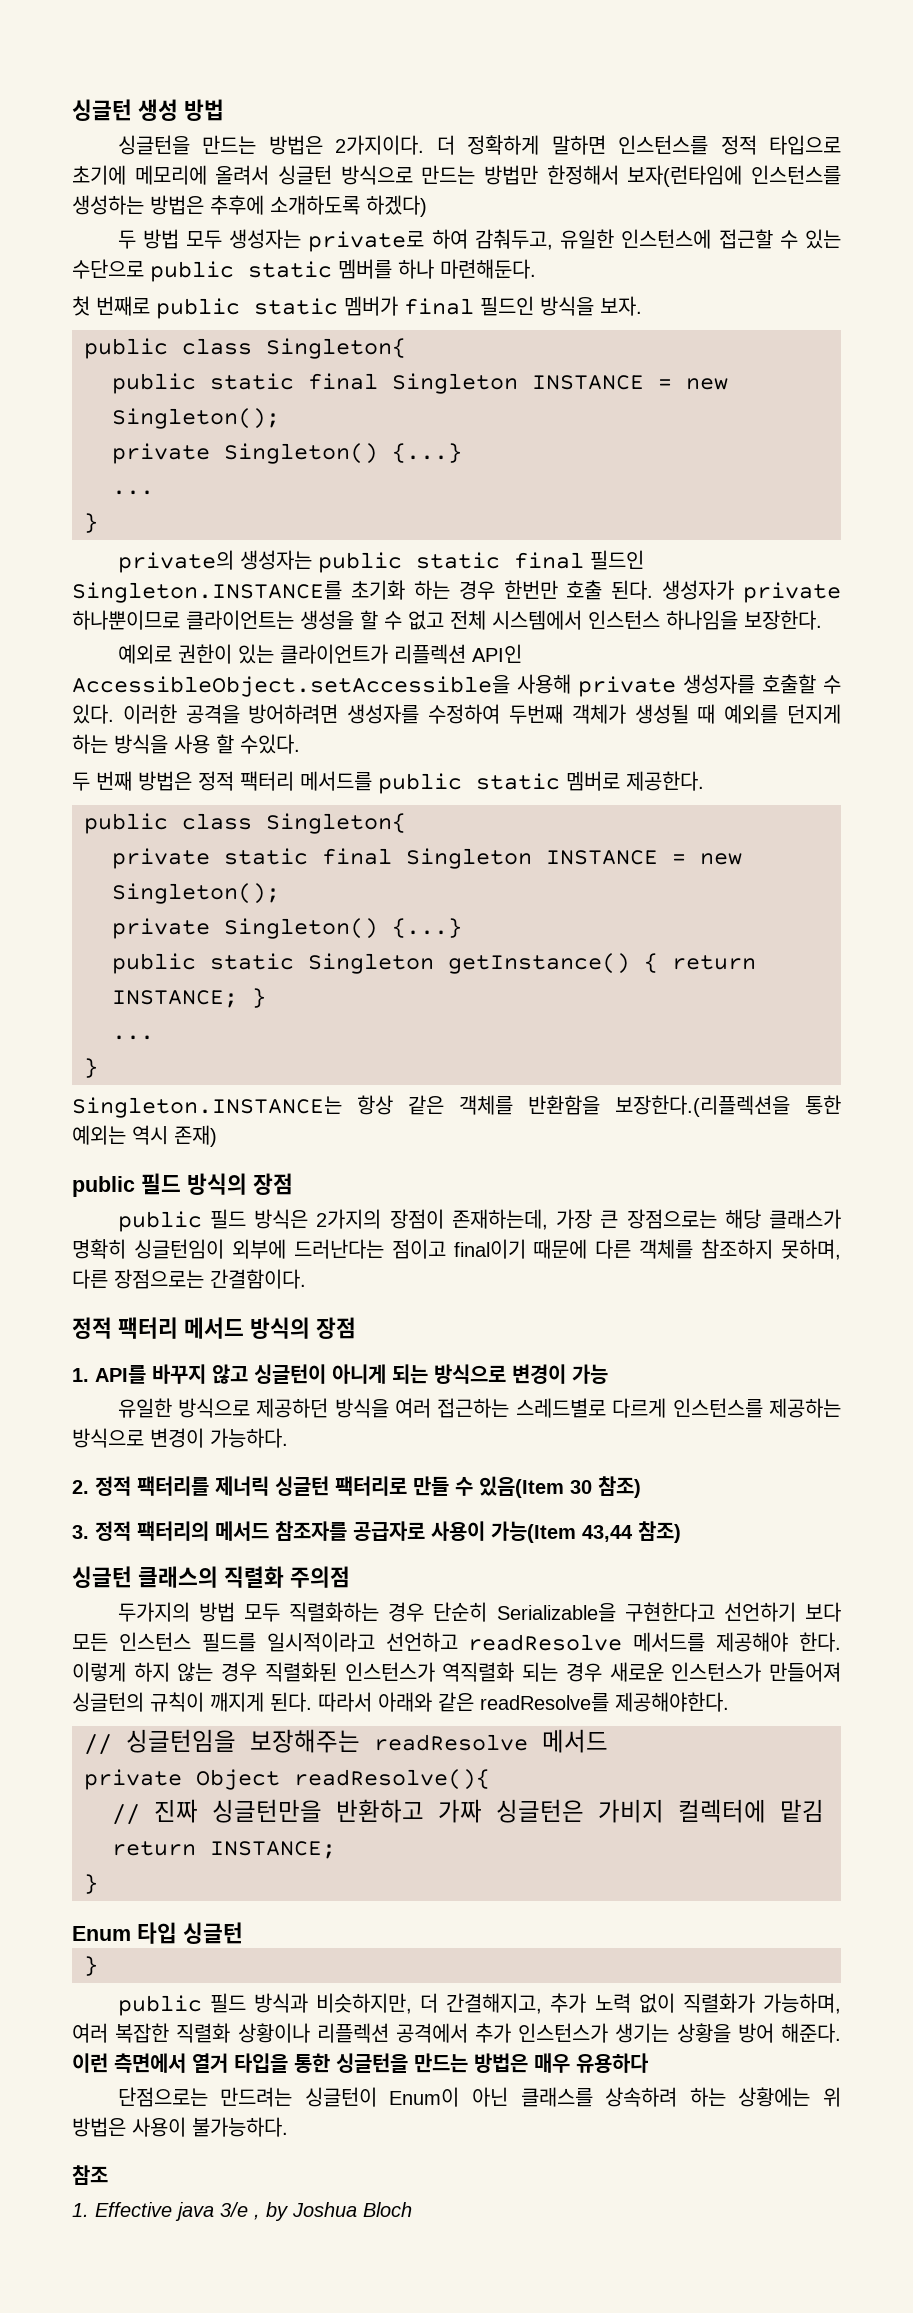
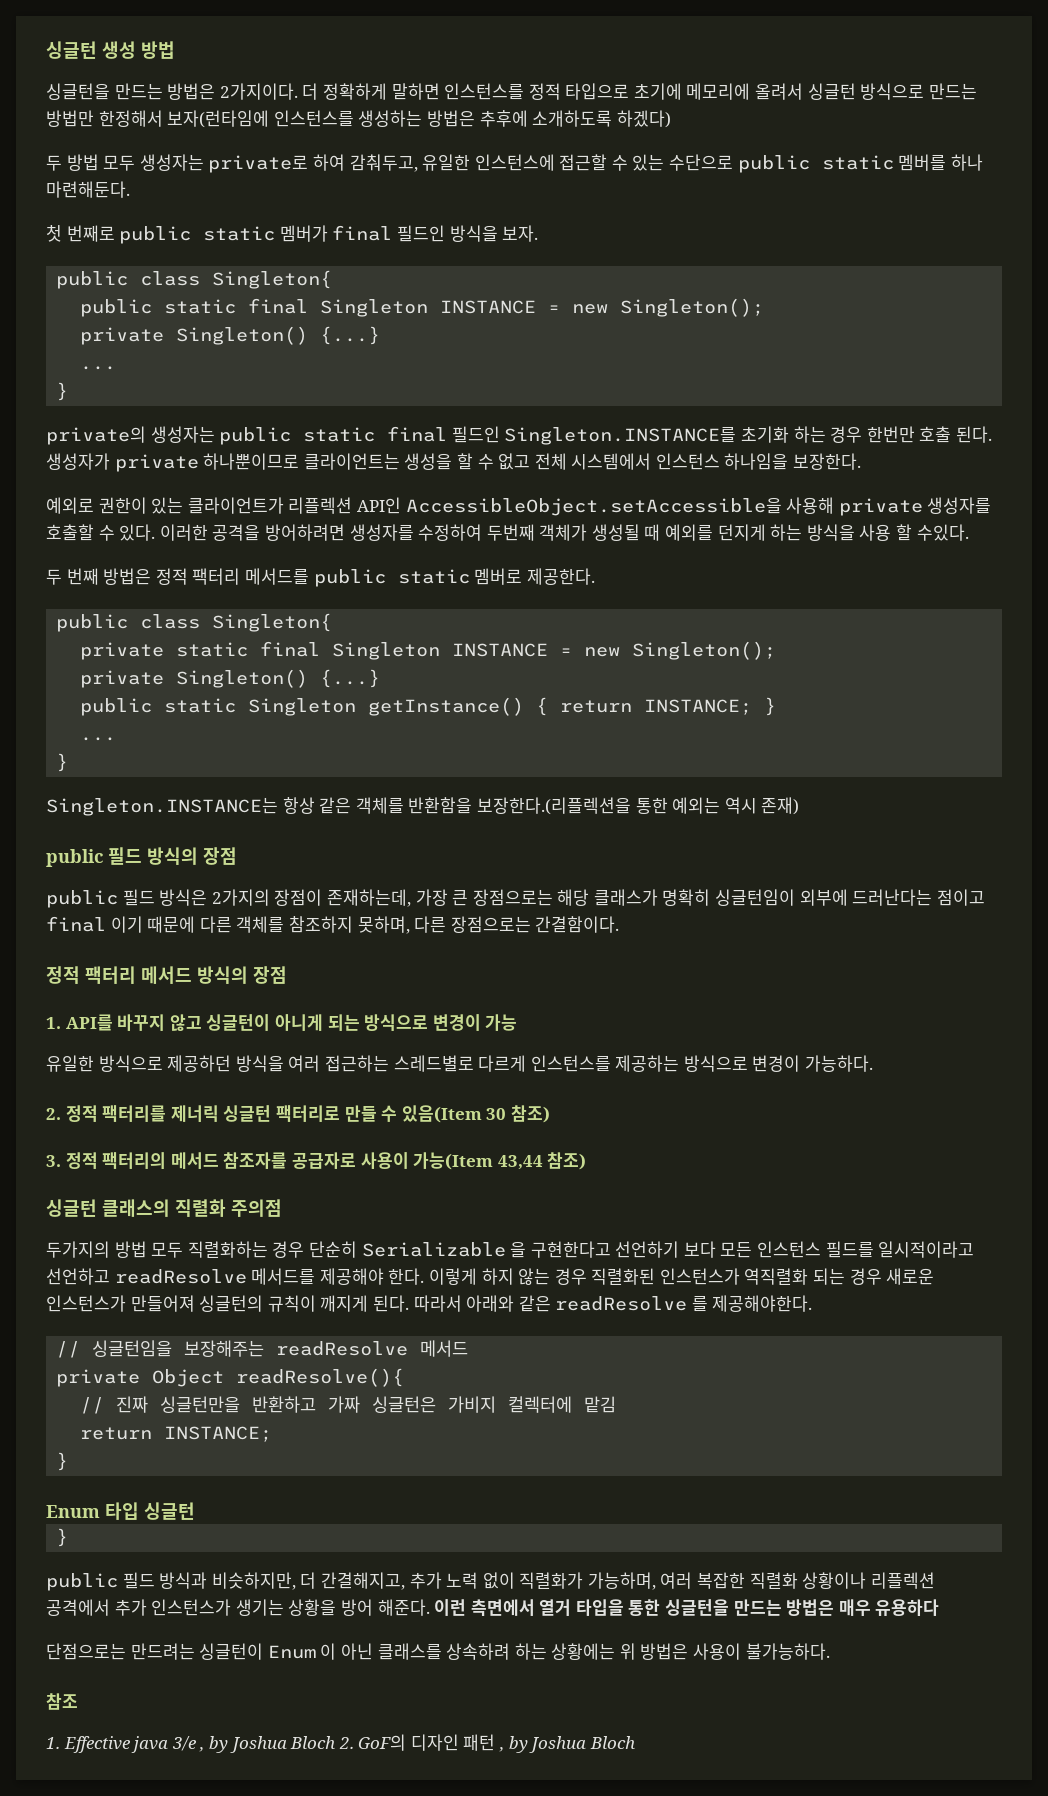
- public 필드 방식은 2가지의 장점이 존재하는데, 가장 큰 장점으로는 해당 클래스가 명확히 싱글턴임이 외부에 드러난다는 점이고 final이기 때문에 다른 객체를 참조하지 못하며, 다른 장점으로는 간결함이다.
+ public 필드 방식은 2가지의 장점이 존재하는데, 가장 큰 장점으로는 해당 클래스가 명확히 싱글턴임이 외부에 드러난다는 점이고 final 이기 때문에 다른 객체를 참조하지 못하며, 다른 장점으로는 간결함이다.
- 두가지의 방법 모두 직렬화하는 경우 단순히 Serializable을 구현한다고 선언하기 보다 모든 인스턴스 필드를 일시적이라고 선언하고 readResolve 메서드를 제공해야 한다.
+ 두가지의 방법 모두 직렬화하는 경우 단순히 Serializable 을 구현한다고 선언하기 보다 모든 인스턴스 필드를 일시적이라고 선언하고 readResolve 메서드를 제공해야 한다.
- 따라서 아래와 같은 readResolve를 제공해야한다.
+ 따라서 아래와 같은 readResolve 를 제공해야한다.
- 단점으로는 만드려는 싱글턴이 Enum이 아닌 클래스를 상속하려 하는 상황에는 위 방법은 사용이 불가능하다.
+ 단점으로는 만드려는 싱글턴이 Enum 이 아닌 클래스를 상속하려 하는 상황에는 위 방법은 사용이 불가능하다.
- 1. Effective java 3/e , by Joshua Bloch
+ 1. Effective java 3/e , by Joshua Bloch 2. GoF의 디자인 패턴 , by Joshua Bloch

